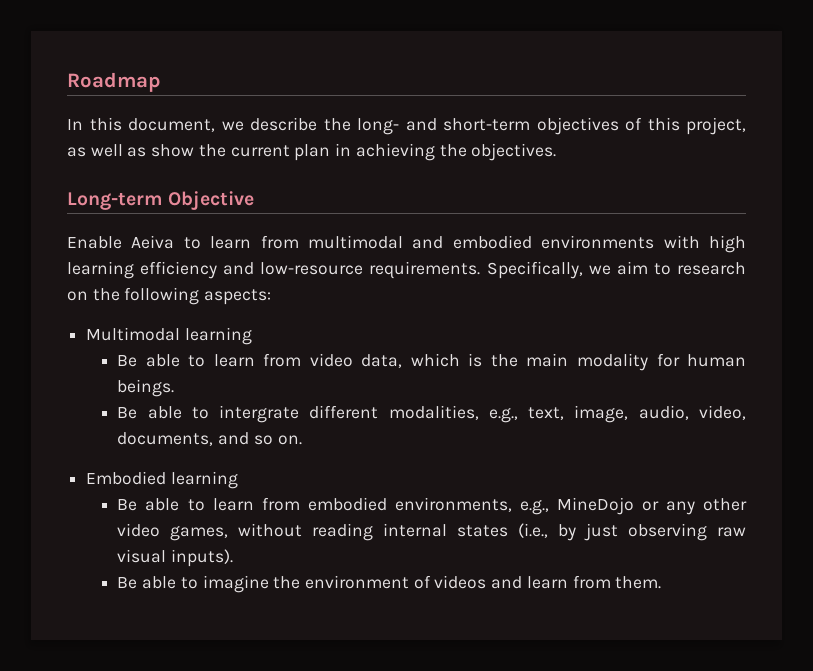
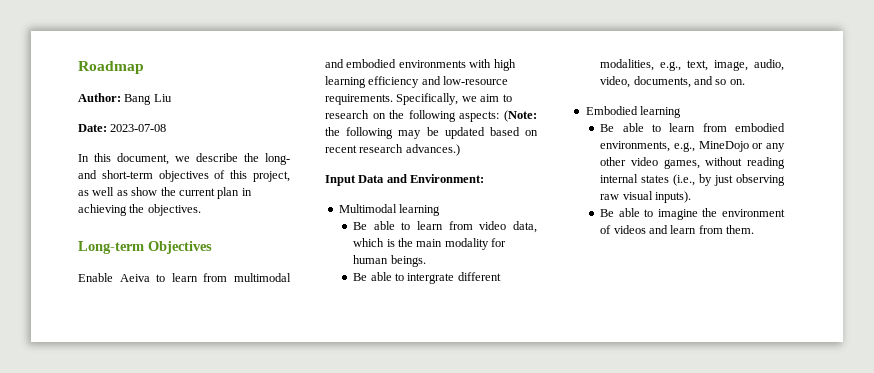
+ Author: Bang Liu
+ Date: 2023-07-08
- Long-term Objective
+ Long-term Objectives
- Specifically, we aim to research on the following aspects:
+ Specifically, we aim to research on the following aspects: (Note: the following may be updated based on recent research advances.)
+ Input Data and Environment:

